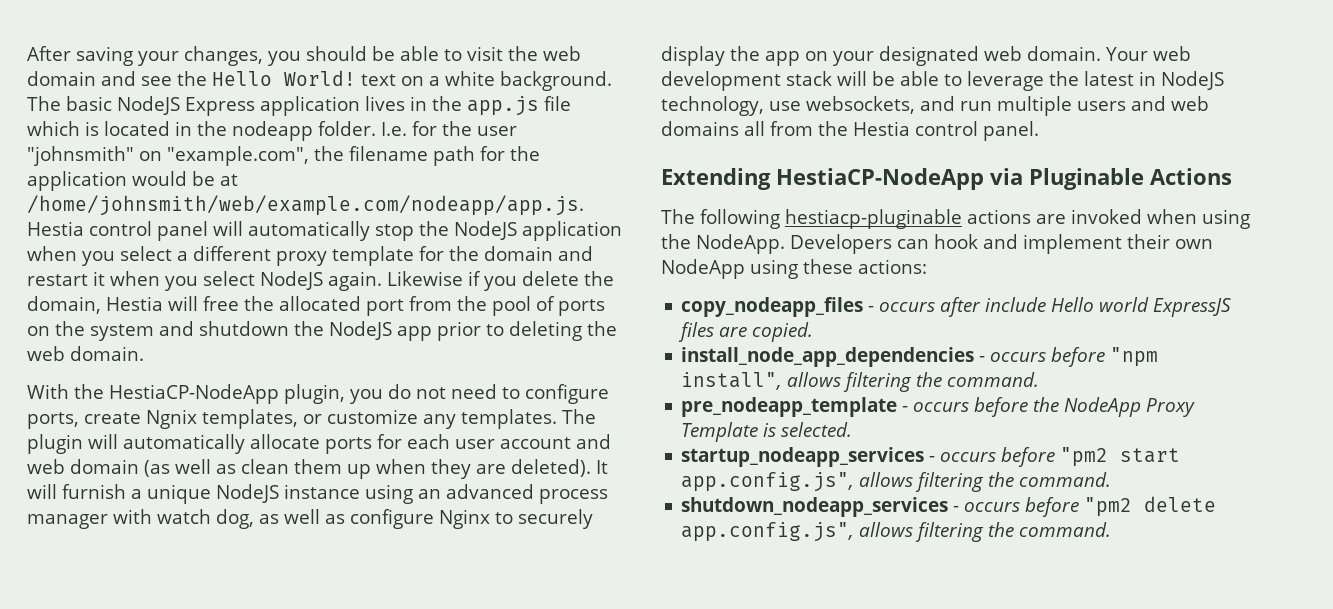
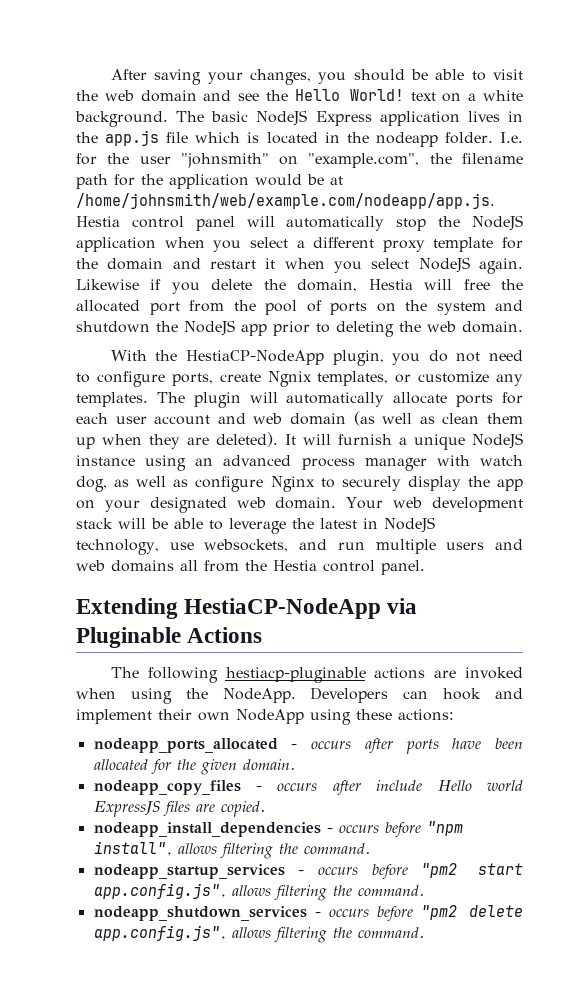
- copy_nodeapp_files - occurs after include Hello world ExpressJS files are copied.
+ nodeapp_ports_allocated - occurs after ports have been allocated for the given domain.
+ nodeapp_copy_files - occurs after include Hello world ExpressJS files are copied.
- install_node_app_dependencies - occurs before "npm install", allows filtering the command.
+ nodeapp_install_dependencies - occurs before "npm install", allows filtering the command.
- pre_nodeapp_template - occurs before the NodeApp Proxy Template is selected.
- startup_nodeapp_services - occurs before "pm2 start app.config.js", allows filtering the command.
+ nodeapp_startup_services - occurs before "pm2 start app.config.js", allows filtering the command.
- shutdown_nodeapp_services - occurs before "pm2 delete app.config.js", allows filtering the command.
+ nodeapp_shutdown_services - occurs before "pm2 delete app.config.js", allows filtering the command.

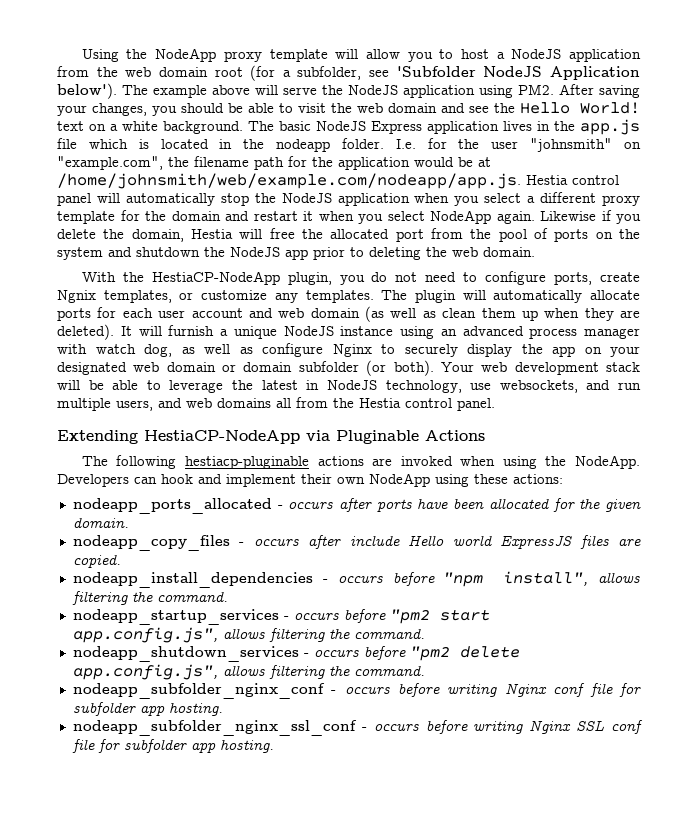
- After saving your changes, you should be able to visit the web domain and see the Hello World! text on a white background.
+ Using the NodeApp proxy template will allow you to host a NodeJS application from the web domain root (for a subfolder, see 'Subfolder NodeJS Application below'). The example above will serve the NodeJS application using PM2. After saving your changes, you should be able to visit the web domain and see the Hello World! text on a white background.
- I.e. for the user "johnsmith" on "example.com", the filename path for the application would be at /home/johnsmith/web/example.com/nodeapp/app.js. Hestia control panel will automatically stop the NodeJS application when you select a different proxy template for the domain and restart it when you select NodeJS again.
+ I.e. for the user "johnsmith" on "example.com", the filename path for the application would be at /home/johnsmith/web/example.com/nodeapp/app.js. Hestia control panel will automatically stop the NodeJS application when you select a different proxy template for the domain and restart it when you select NodeApp again.
- It will furnish a unique NodeJS instance using an advanced process manager with watch dog, as well as configure Nginx to securely display the app on your designated web domain.
+ It will furnish a unique NodeJS instance using an advanced process manager with watch dog, as well as configure Nginx to securely display the app on your designated web domain or domain subfolder (or both).
- Your web development stack will be able to leverage the latest in NodeJS technology, use websockets, and run multiple users and web domains all from the Hestia control panel.
+ Your web development stack will be able to leverage the latest in NodeJS technology, use websockets, and run multiple users, and web domains all from the Hestia control panel.
+ nodeapp_subfolder_nginx_conf - occurs before writing Nginx conf file for subfolder app hosting.
+ nodeapp_subfolder_nginx_ssl_conf - occurs before writing Nginx SSL conf file for subfolder app hosting.

